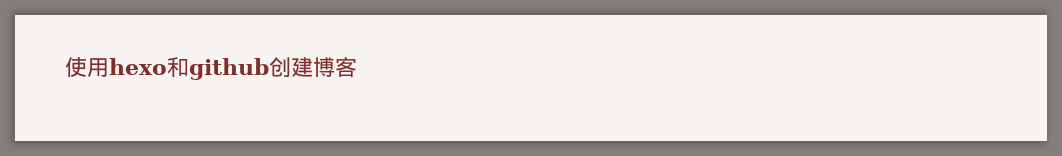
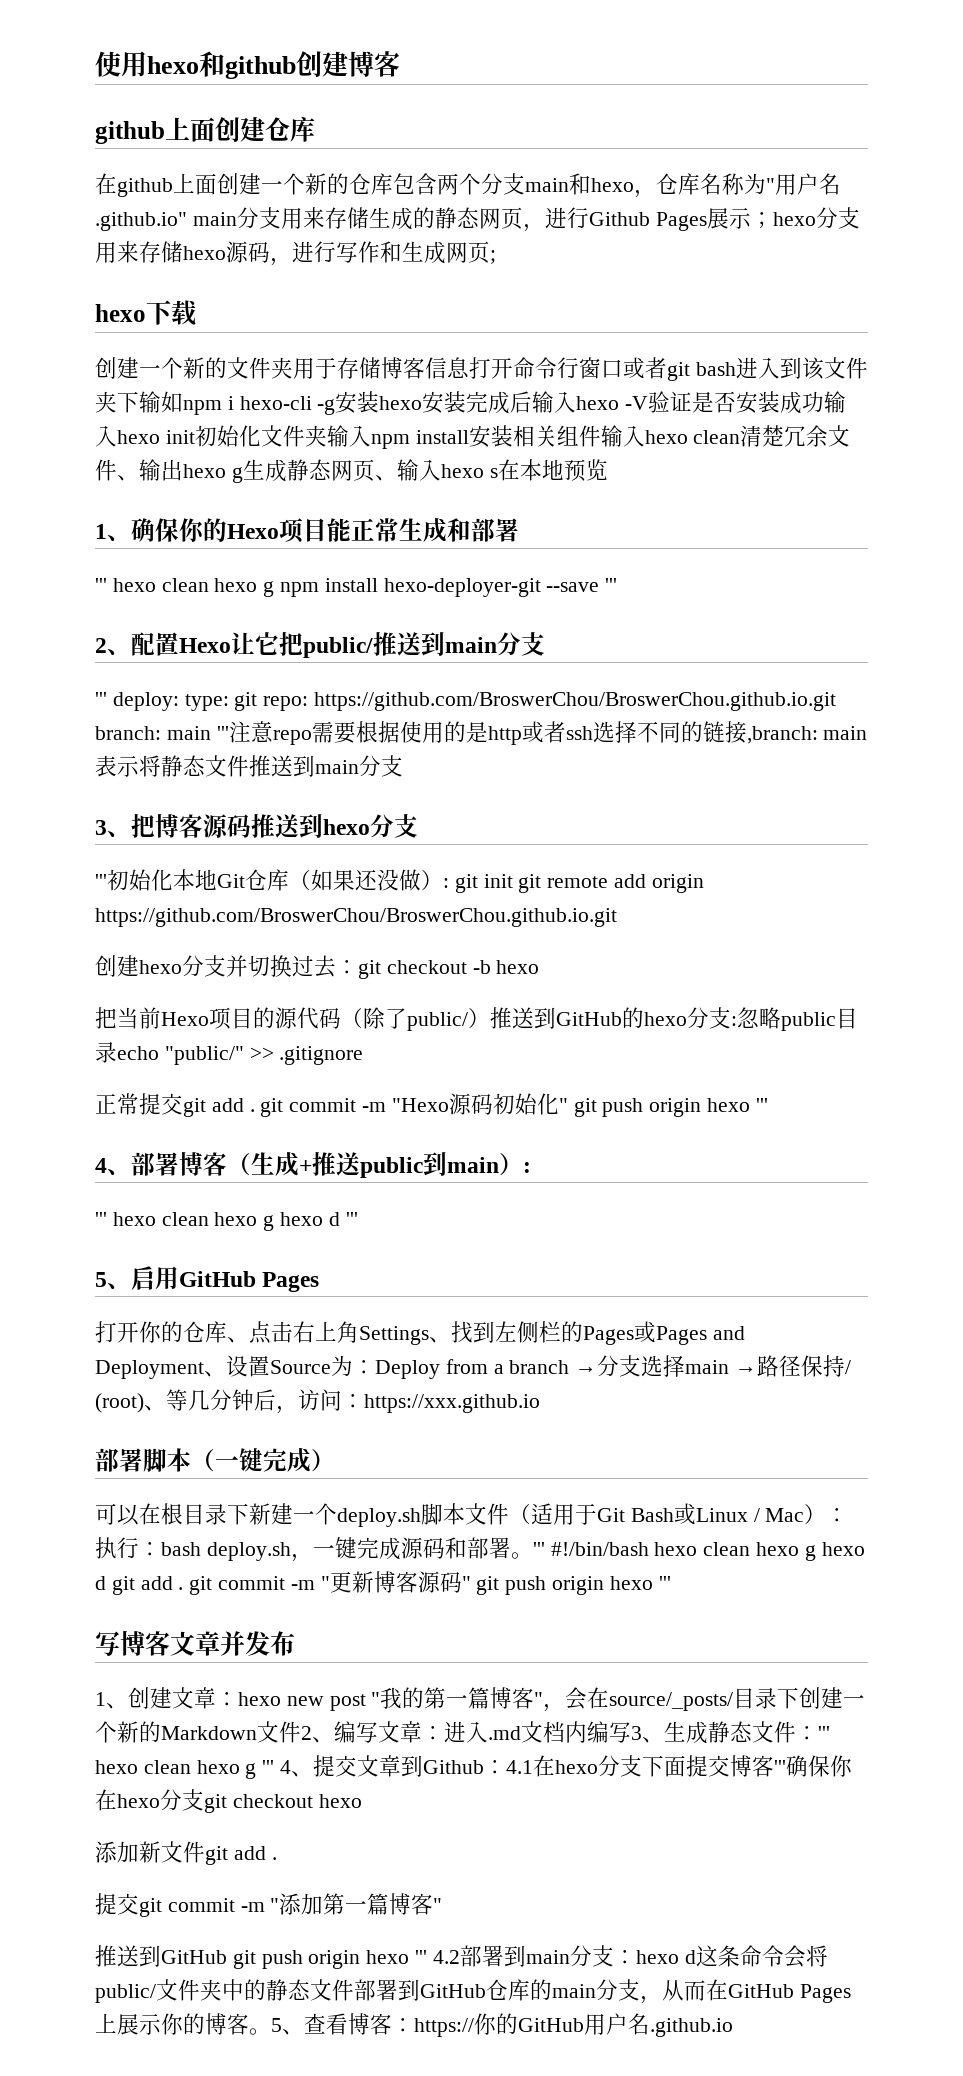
+ github上面创建仓库
+ 在github上面创建一个新的仓库包含两个分支main和hexo，仓库名称为"用户名.github.io" main分支用来存储生成的静态网页，进行Github Pages展示；hexo分支用来存储hexo源码，进行写作和生成网页;
+ hexo下载
+ 创建一个新的文件夹用于存储博客信息打开命令行窗口或者git bash进入到该文件夹下输如npm i hexo-cli -g安装hexo安装完成后输入hexo -V验证是否安装成功输入hexo init初始化文件夹输入npm install安装相关组件输入hexo clean清楚冗余文件、输出hexo g生成静态网页、输入hexo s在本地预览
+ 1、确保你的Hexo项目能正常生成和部署
+ ''' hexo clean hexo g npm install hexo-deployer-git --save '''
+ 2、配置Hexo让它把public/推送到main分支
+ ''' deploy: type: git repo: https://github.com/BroswerChou/BroswerChou.github.io.git branch: main '''注意repo需要根据使用的是http或者ssh选择不同的链接,branch: main表示将静态文件推送到main分支
+ 3、把博客源码推送到hexo分支
+ '''初始化本地Git仓库（如果还没做）: git init git remote add origin https://github.com/BroswerChou/BroswerChou.github.io.git
+ 创建hexo分支并切换过去：git checkout -b hexo
+ 把当前Hexo项目的源代码（除了public/）推送到GitHub的hexo分支:忽略public目录echo "public/" >> .gitignore
+ 正常提交git add . git commit -m "Hexo源码初始化" git push origin hexo '''
+ 4、部署博客（生成+推送public到main）:
+ ''' hexo clean hexo g hexo d '''
+ 5、启用GitHub Pages
+ 打开你的仓库、点击右上角Settings、找到左侧栏的Pages或Pages and Deployment、设置Source为：Deploy from a branch →分支选择main →路径保持/ (root)、等几分钟后，访问：https://xxx.github.io
+ 部署脚本（一键完成）
+ 可以在根目录下新建一个deploy.sh脚本文件（适用于Git Bash或Linux / Mac）：执行：bash deploy.sh，一键完成源码和部署。''' #!/bin/bash hexo clean hexo g hexo d git add . git commit -m "更新博客源码" git push origin hexo '''
+ 写博客文章并发布
+ 1、创建文章：hexo new post "我的第一篇博客"，会在source/_posts/目录下创建一个新的Markdown文件2、编写文章：进入.md文档内编写3、生成静态文件：''' hexo clean hexo g ''' 4、提交文章到Github：4.1在hexo分支下面提交博客'''确保你在hexo分支git checkout hexo
+ 添加新文件git add .
+ 提交git commit -m "添加第一篇博客"
+ 推送到GitHub git push origin hexo ''' 4.2部署到main分支：hexo d这条命令会将public/文件夹中的静态文件部署到GitHub仓库的main分支，从而在GitHub Pages上展示你的博客。5、查看博客：https://你的GitHub用户名.github.io

